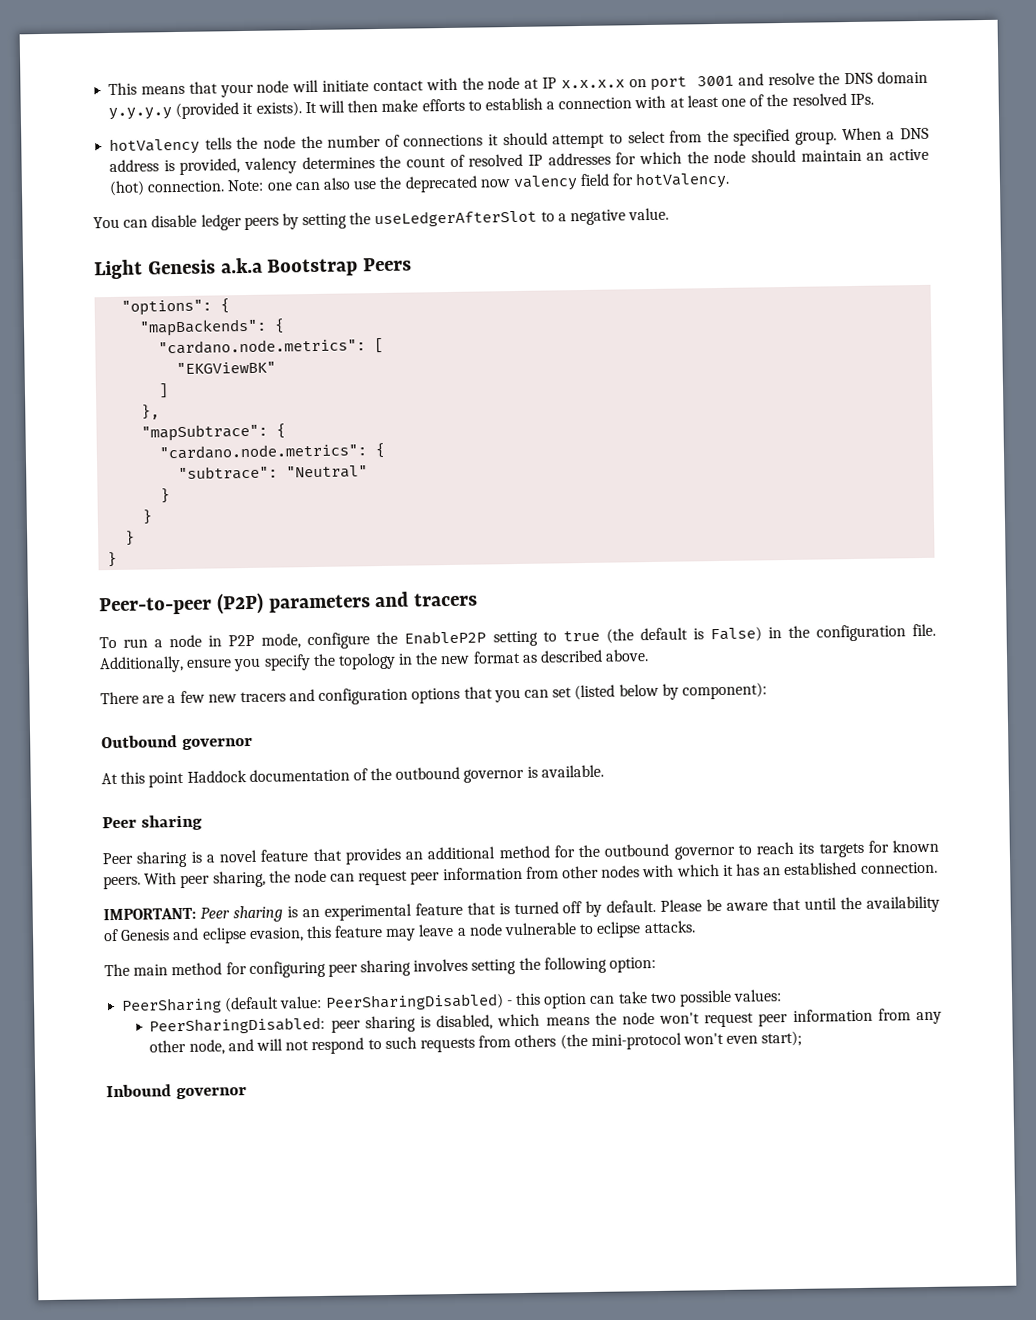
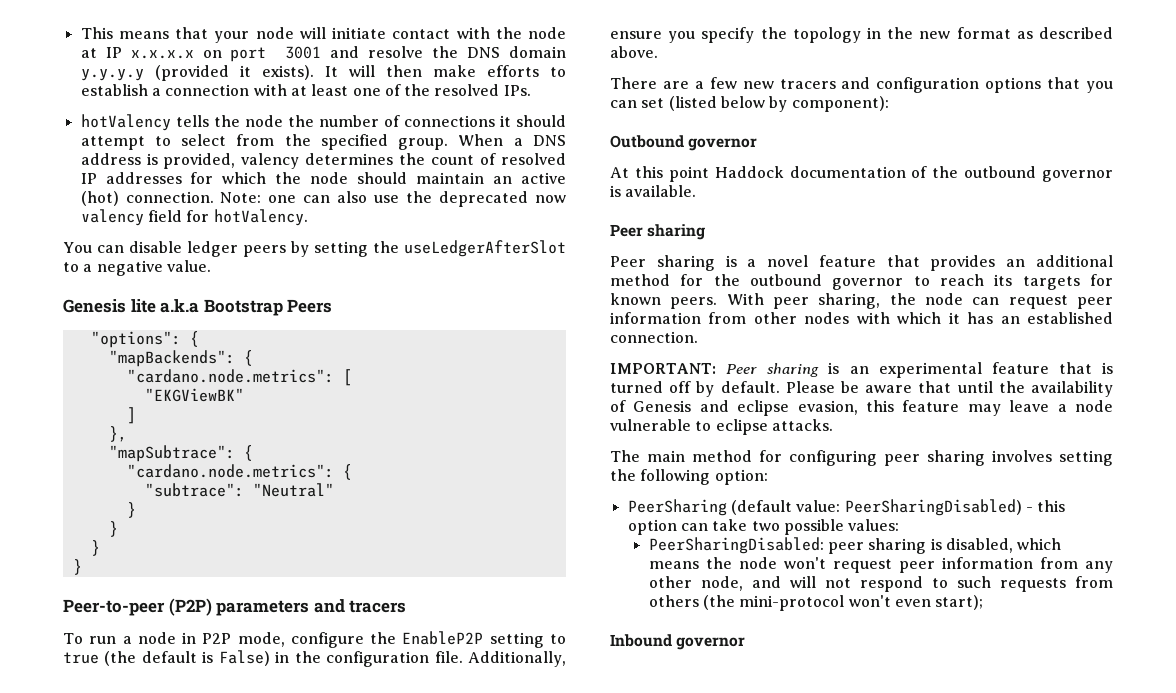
- Light Genesis a.k.a Bootstrap Peers
+ Genesis lite a.k.a Bootstrap Peers

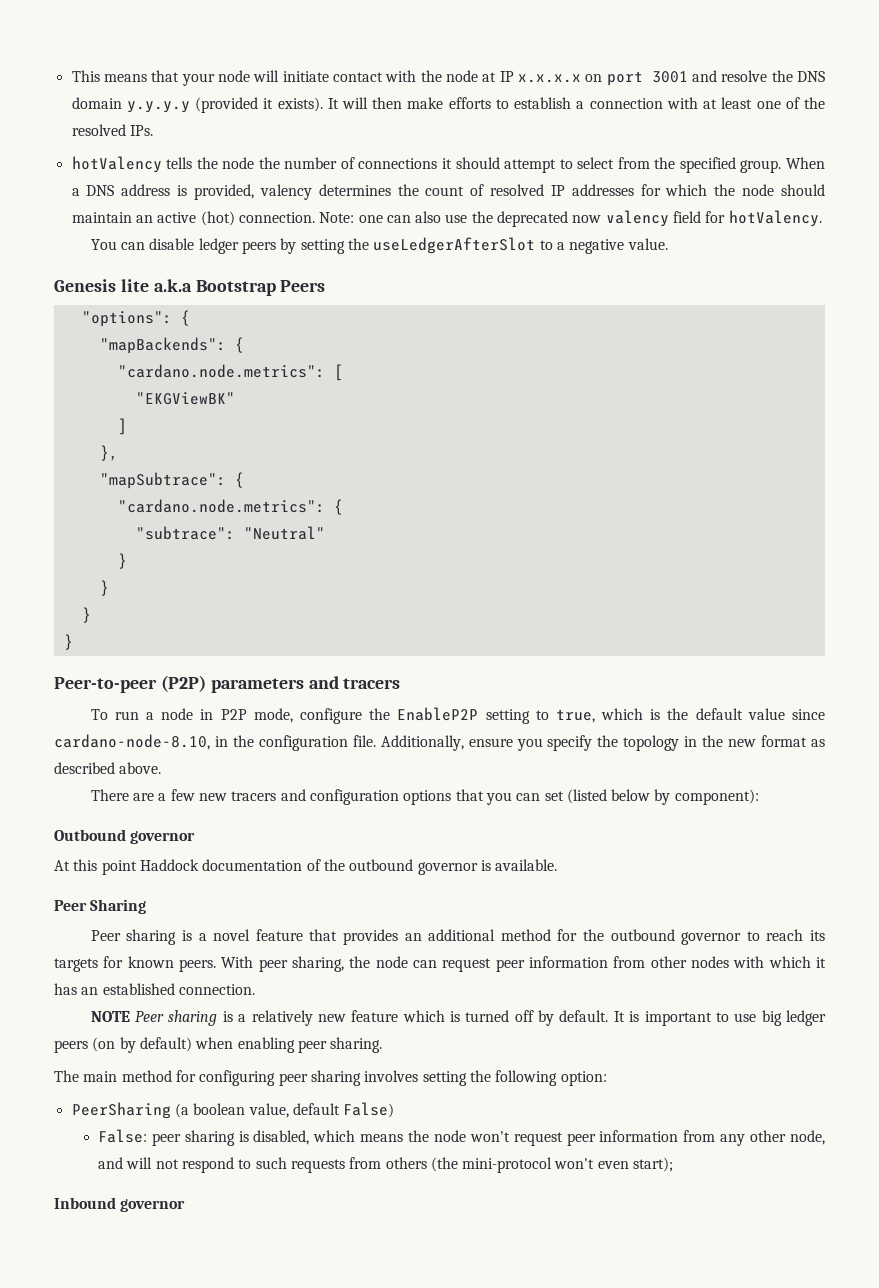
- To run a node in P2P mode, configure the EnableP2P setting to true (the default is False) in the configuration file.
+ To run a node in P2P mode, configure the EnableP2P setting to true, which is the default value since cardano-node-8.10, in the configuration file.
  At this point Haddock documentation of the outbound governor is available.
- Peer sharing
+ Peer Sharing
- IMPORTANT: Peer sharing is an experimental feature that is turned off by default.
+ NOTE Peer sharing is a relatively new feature which is turned off by default.
- Please be aware that until the availability of Genesis and eclipse evasion, this feature may leave a node vulnerable to eclipse attacks.
+ It is important to use big ledger peers (on by default) when enabling peer sharing.
- PeerSharing (default value: PeerSharingDisabled) - this option can take two possible values:
- PeerSharingDisabled: peer sharing is disabled, which means the node won't request peer information from any other node, and will not respond to such requests from others (the mini-protocol won't even start);
+ PeerSharing (a boolean value, default False)
+ False: peer sharing is disabled, which means the node won't request peer information from any other node, and will not respond to such requests from others (the mini-protocol won't even start);

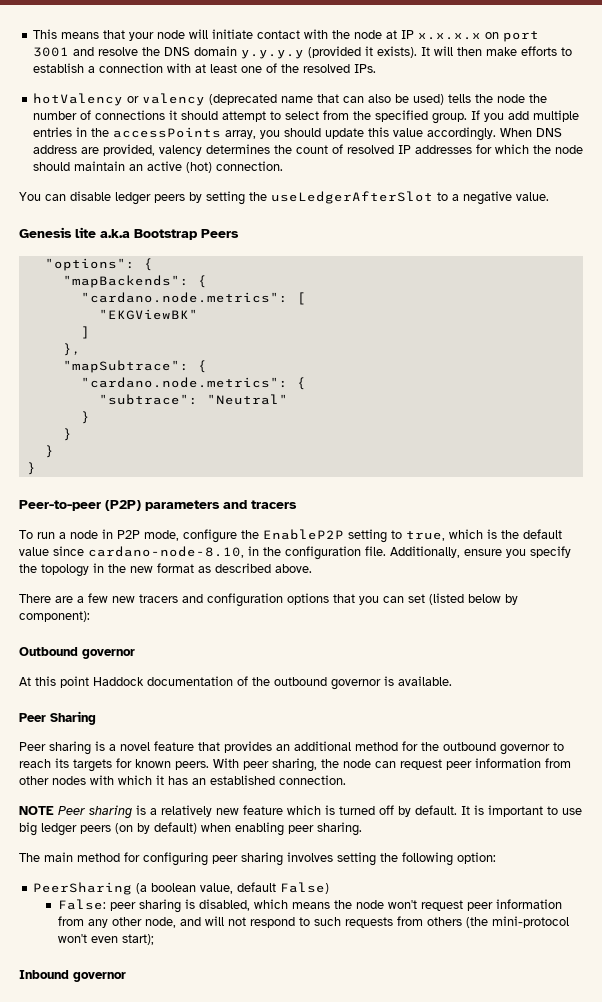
- hotValency tells the node the number of connections it should attempt to select from the specified group.
+ hotValency or valency (deprecated name that can also be used) tells the node the number of connections it should attempt to select from the specified group.
- When a DNS address is provided, valency determines the count of resolved IP addresses for which the node should maintain an active (hot) connection. Note: one can also use the deprecated now valency field for hotValency.
+ If you add multiple entries in the accessPoints array, you should update this value accordingly. When DNS address are provided, valency determines the count of resolved IP addresses for which the node should maintain an active (hot) connection.

